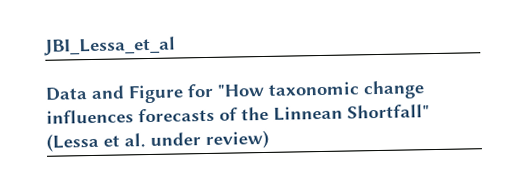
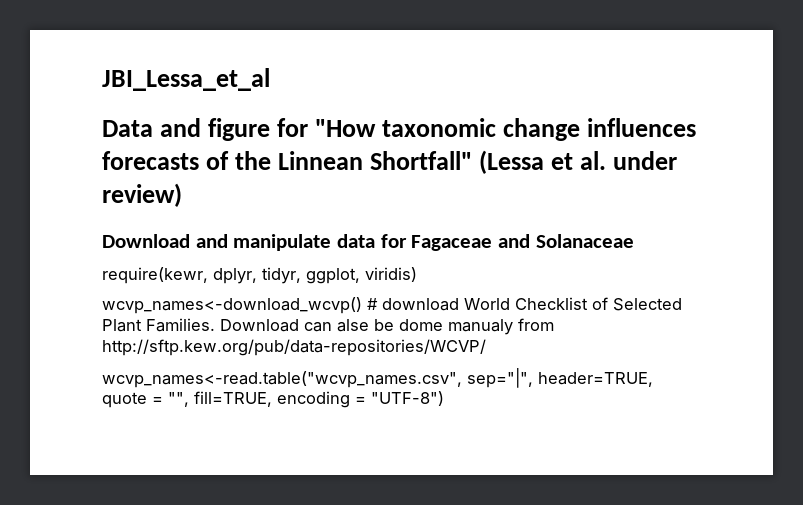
- Data and Figure for "How taxonomic change influences forecasts of the Linnean Shortfall" (Lessa et al. under review)
+ Data and figure for "How taxonomic change influences forecasts of the Linnean Shortfall" (Lessa et al. under review)
+ Download and manipulate data for Fagaceae and Solanaceae
+ require(kewr, dplyr, tidyr, ggplot, viridis)
+ wcvp_names<-download_wcvp() # download World Checklist of Selected Plant Families. Download can alse be dome manualy from http://sftp.kew.org/pub/data-repositories/WCVP/
+ wcvp_names<-read.table("wcvp_names.csv", sep="|", header=TRUE, quote = "", fill=TRUE, encoding = "UTF-8")

